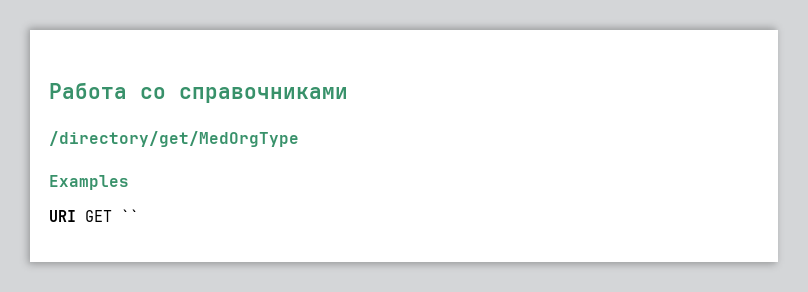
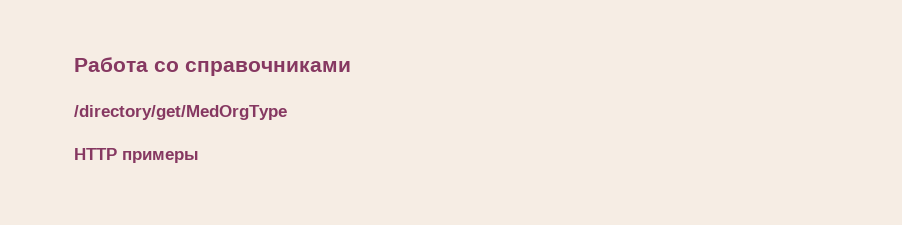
- Examples
- URI GET ``
+ HTTP примеры

